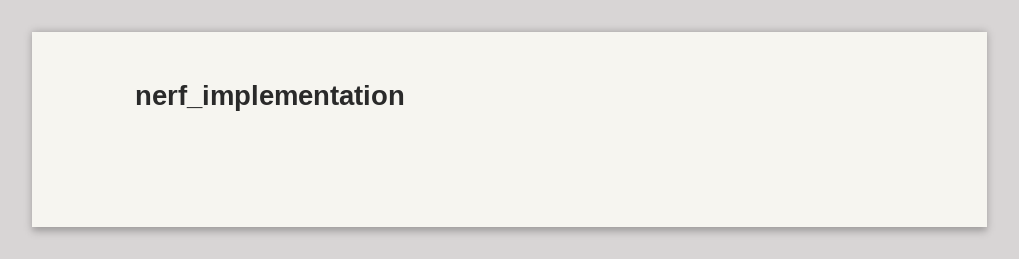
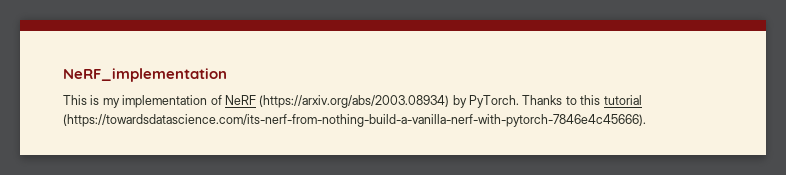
- nerf_implementation
+ NeRF_implementation
+ This is my implementation of NeRF (https://arxiv.org/abs/2003.08934) by PyTorch. Thanks to this tutorial (https://towardsdatascience.com/its-nerf-from-nothing-build-a-vanilla-nerf-with-pytorch-7846e4c45666).

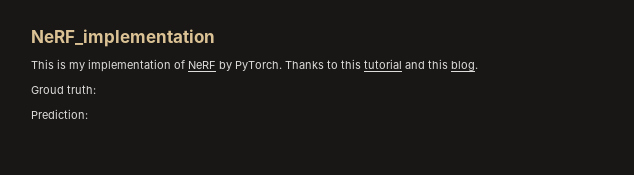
- This is my implementation of NeRF (https://arxiv.org/abs/2003.08934) by PyTorch.
+ This is my implementation of NeRF by PyTorch.
- Thanks to this tutorial (https://towardsdatascience.com/its-nerf-from-nothing-build-a-vanilla-nerf-with-pytorch-7846e4c45666).
+ Thanks to this tutorial and this blog.
+ Groud truth:
+ Prediction:

